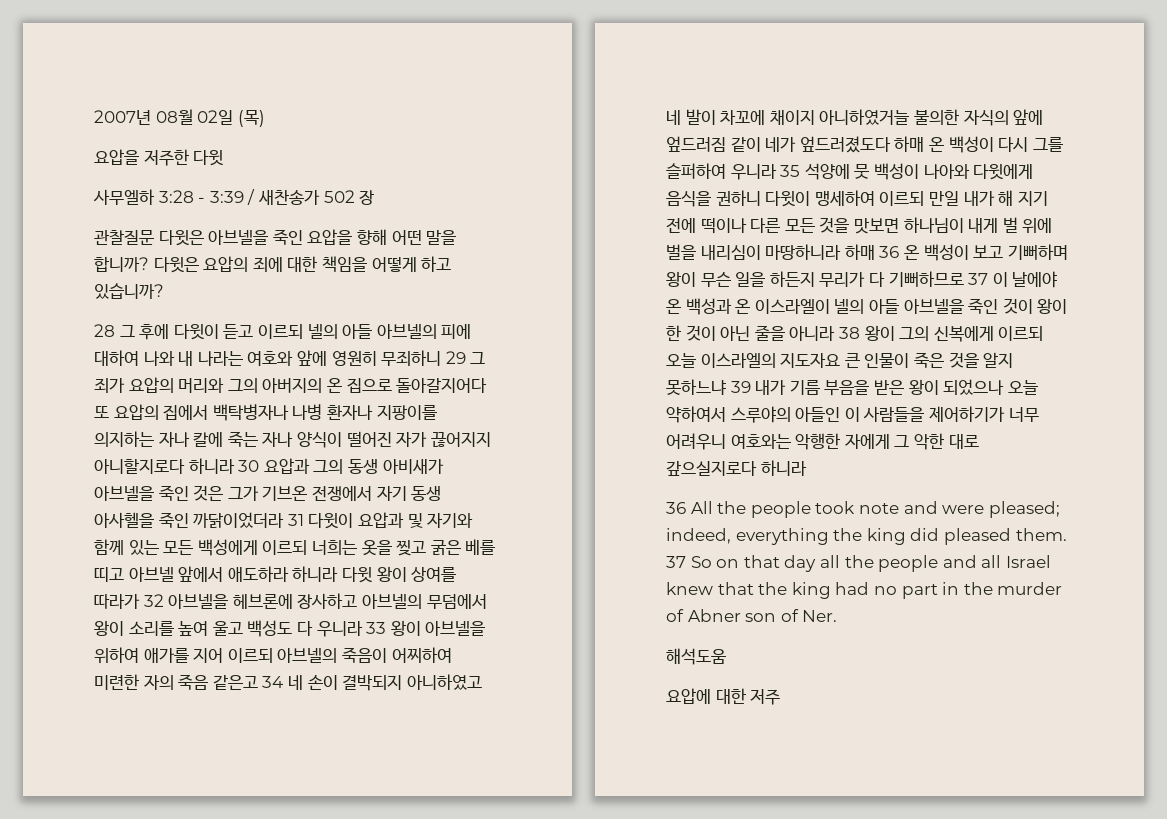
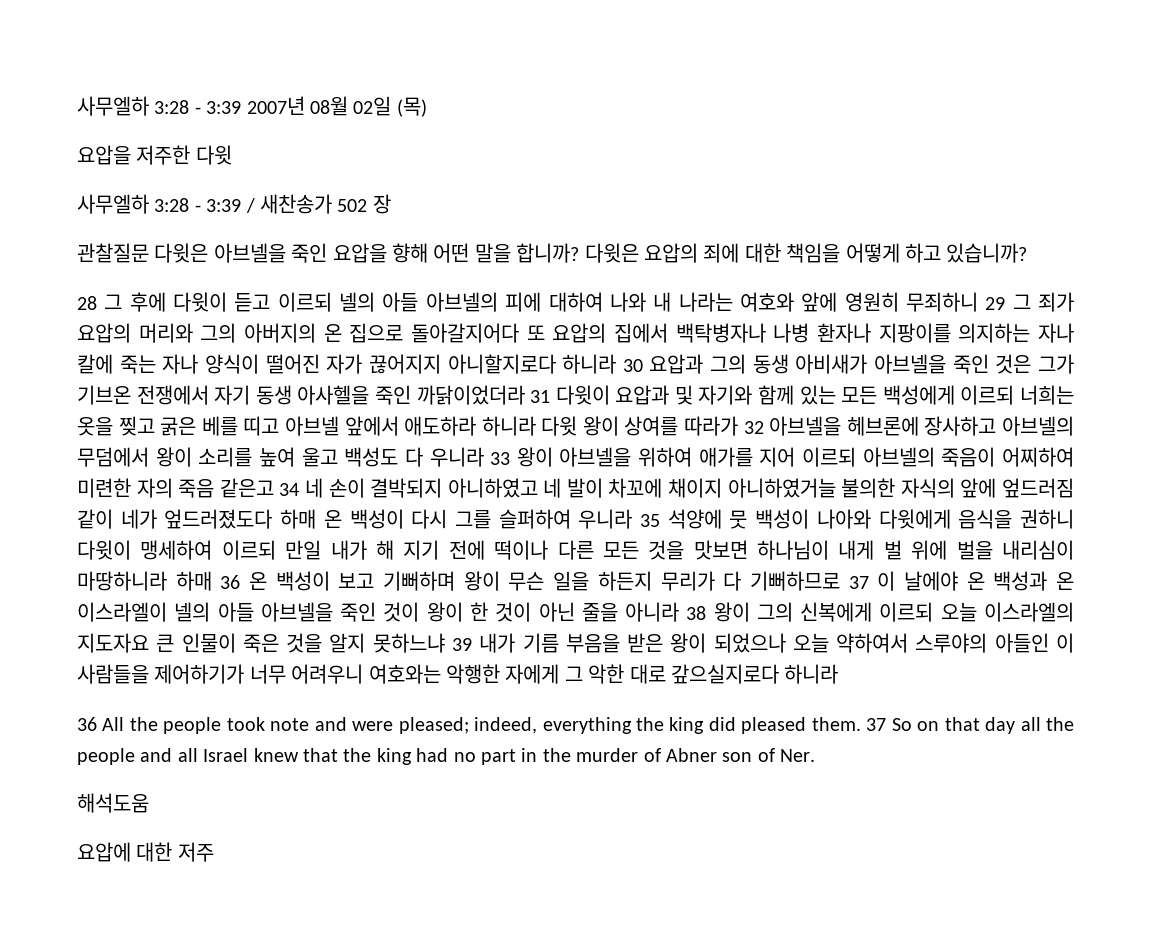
- 2007년 08월 02일 (목)
+ 사무엘하 3:28 - 3:39 2007년 08월 02일 (목)

